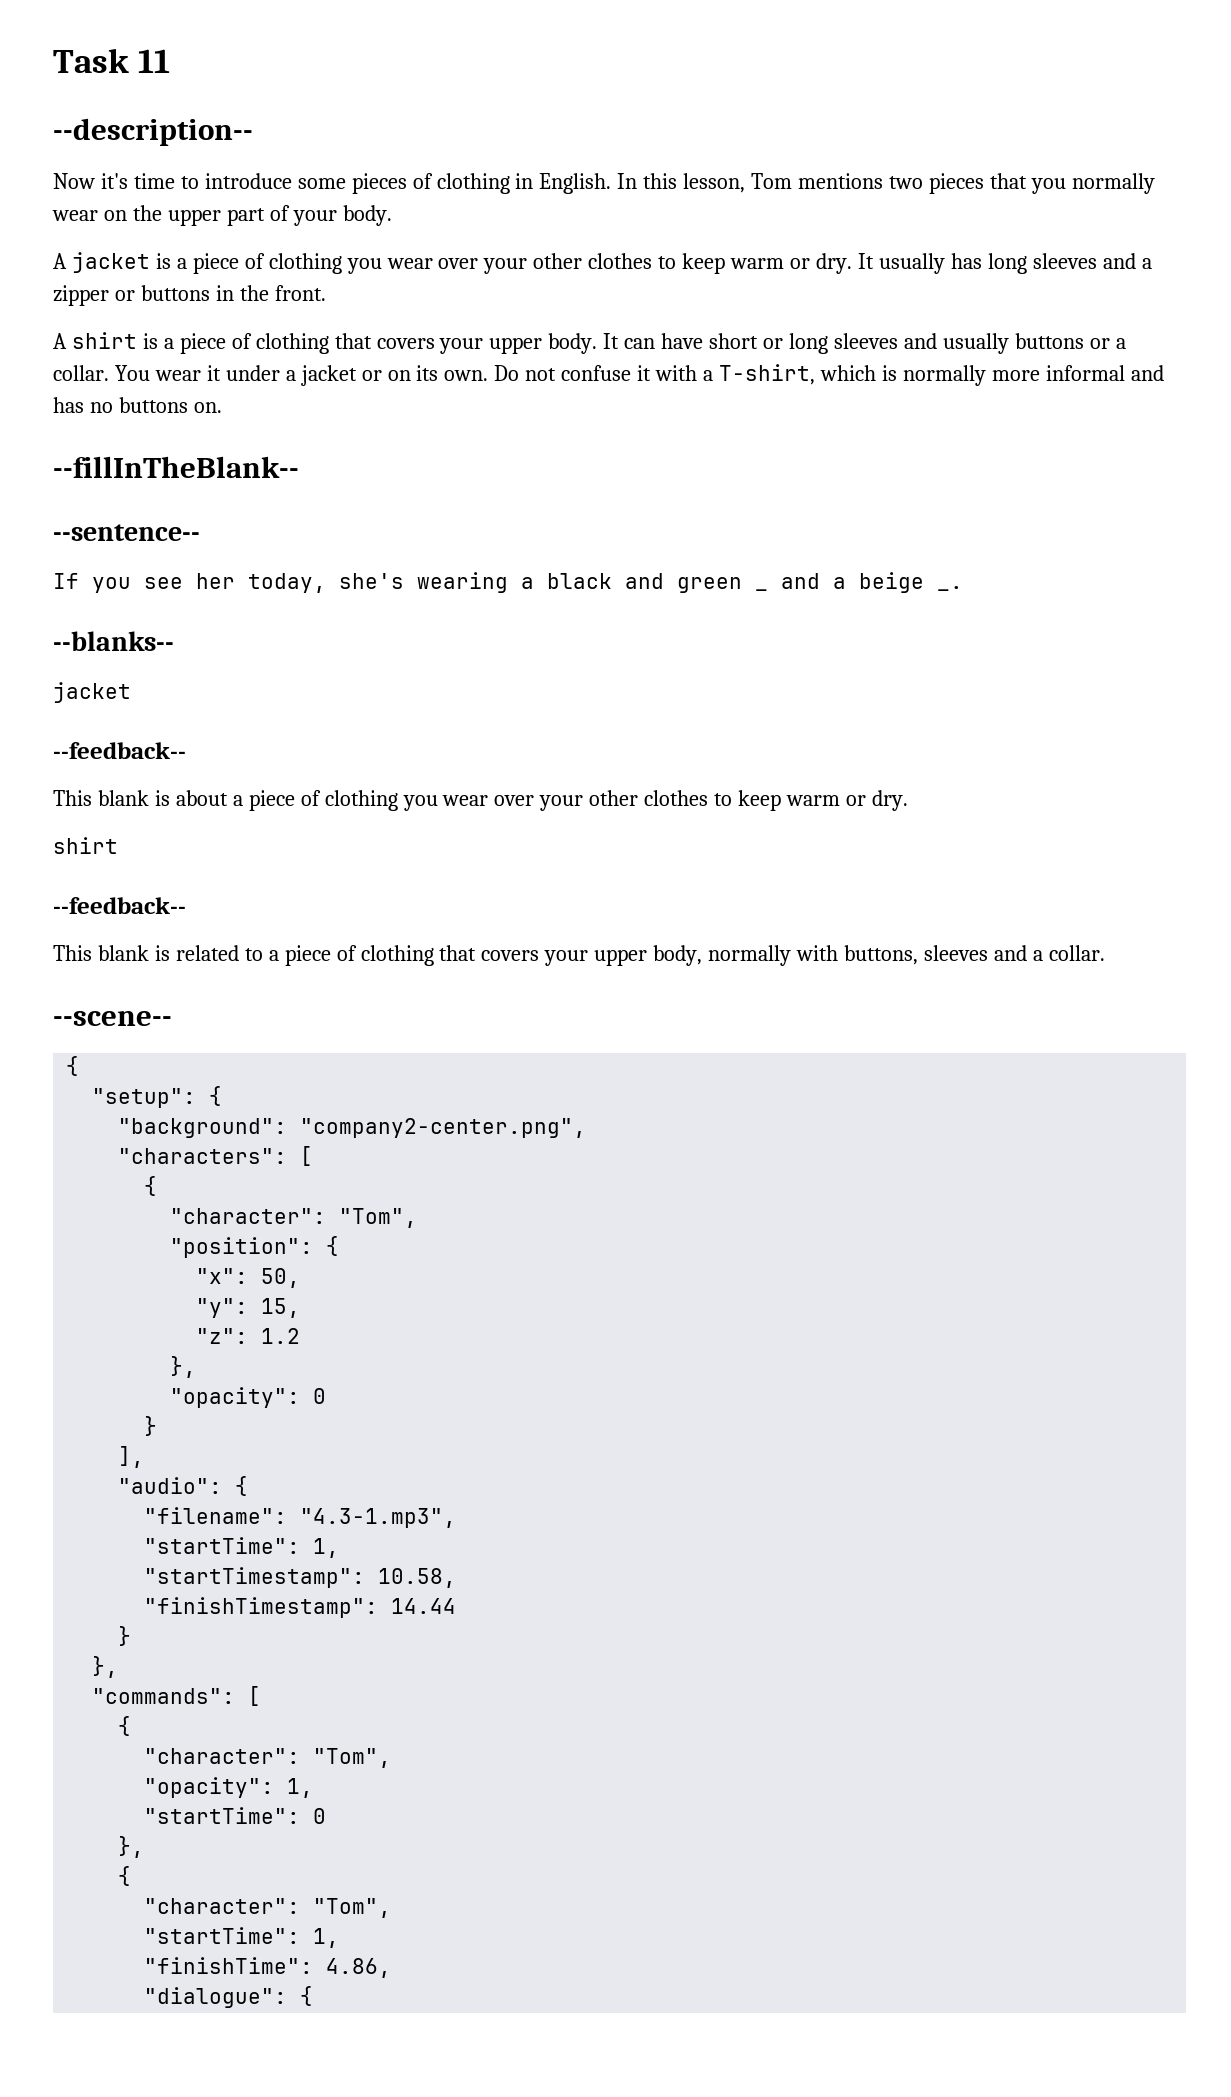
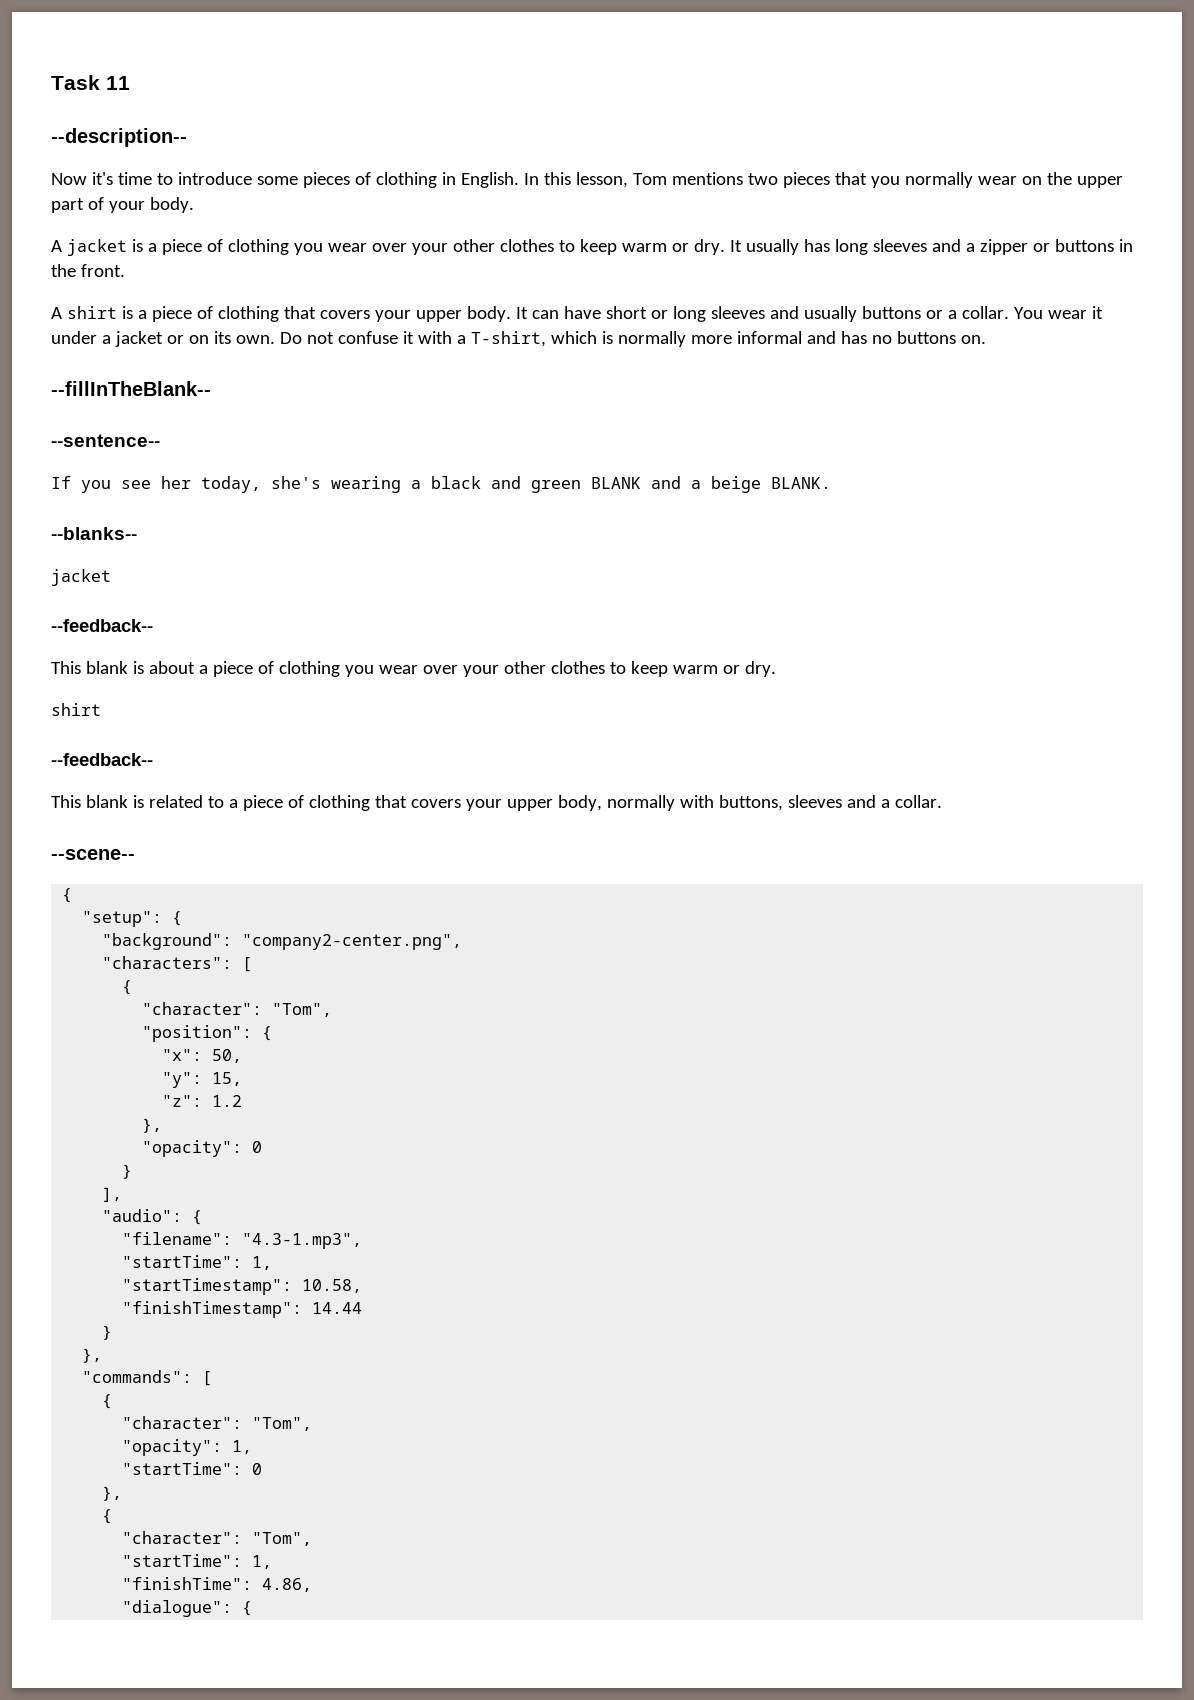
- If you see her today, she's wearing a black and green _ and a beige _.
+ If you see her today, she's wearing a black and green BLANK and a beige BLANK.

